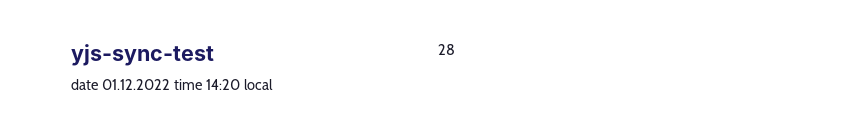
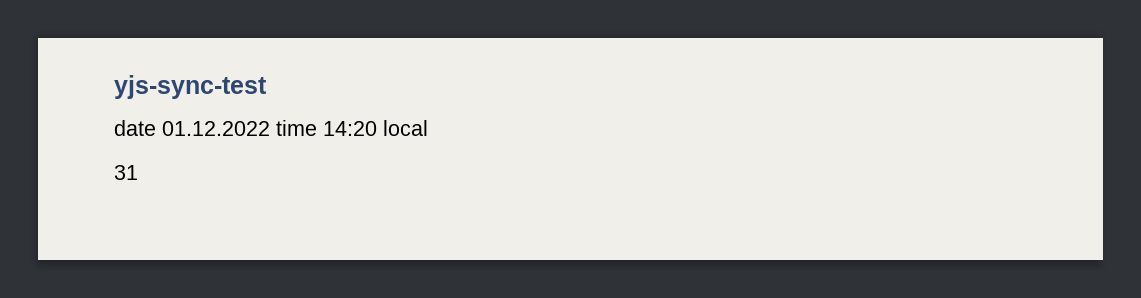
- 28
+ 31

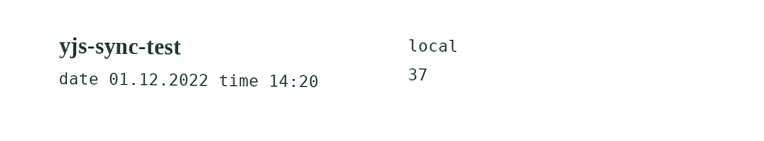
- 31
+ 37

